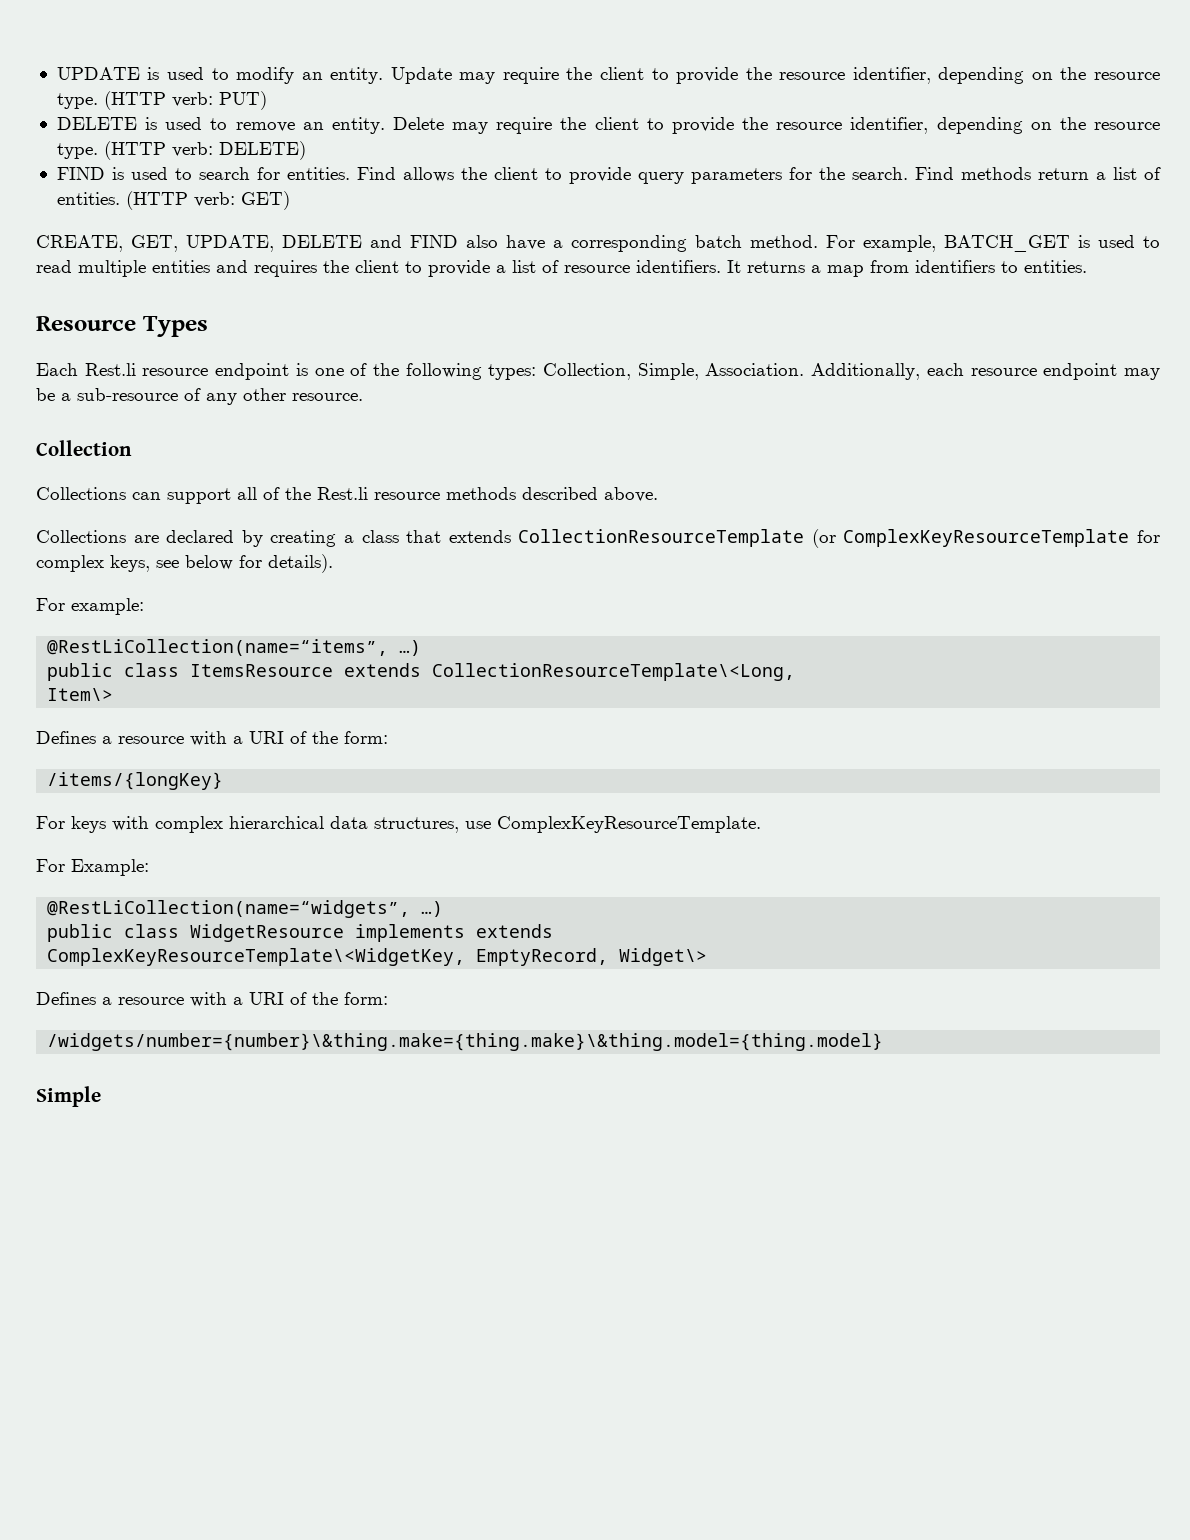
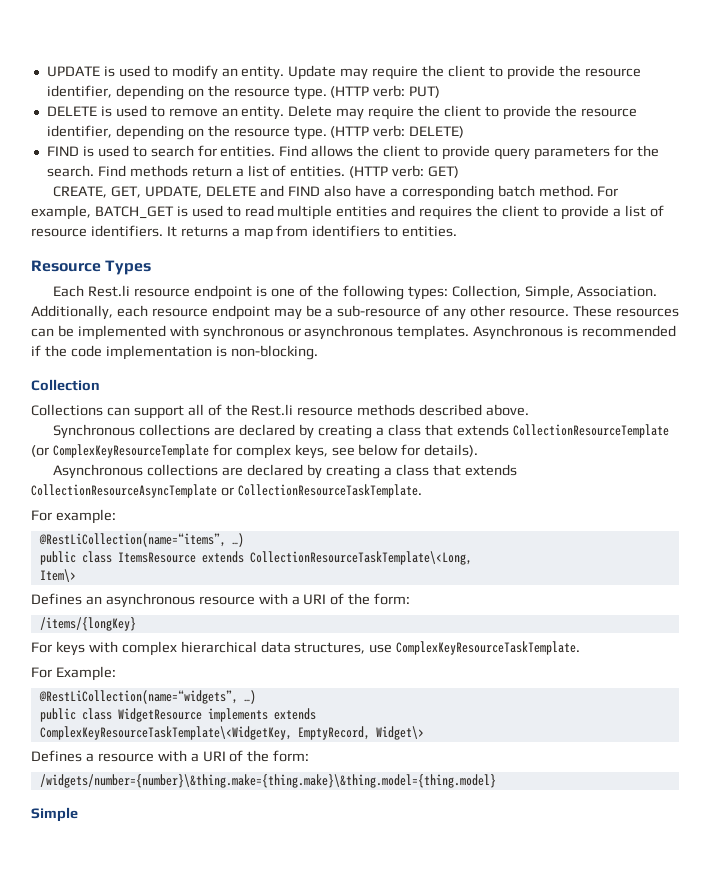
+ These resources can be implemented with synchronous or asynchronous templates. Asynchronous is recommended if the code implementation is non-blocking.
- Collections are declared by creating a class that extends CollectionResourceTemplate (or ComplexKeyResourceTemplate for complex keys, see below for details).
+ Synchronous collections are declared by creating a class that extends CollectionResourceTemplate (or ComplexKeyResourceTemplate for complex keys, see below for details).
+ Asynchronous collections are declared by creating a class that extends CollectionResourceAsyncTemplate or CollectionResourceTaskTemplate.
- public class ItemsResource extends CollectionResourceTemplate\<Long,
+ public class ItemsResource extends CollectionResourceTaskTemplate\<Long,
  Item\>
- Defines a resource with a URI of the form:
+ Defines an asynchronous resource with a URI of the form:
- For keys with complex hierarchical data structures, use ComplexKeyResourceTemplate.
+ For keys with complex hierarchical data structures, use ComplexKeyResourceTaskTemplate.
- ComplexKeyResourceTemplate\<WidgetKey, EmptyRecord, Widget\>
+ ComplexKeyResourceTaskTemplate\<WidgetKey, EmptyRecord, Widget\>

